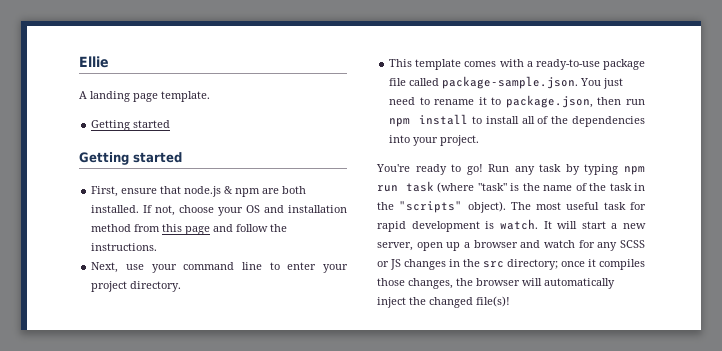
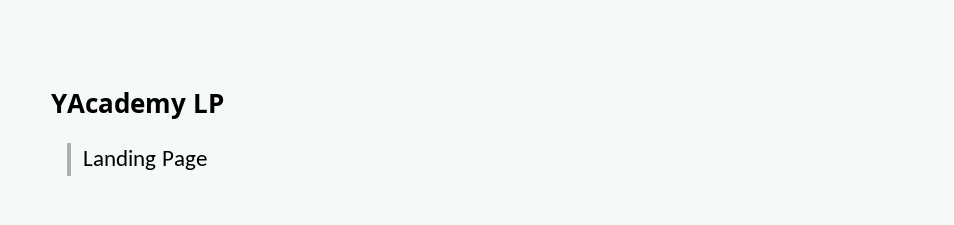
- Ellie
- A landing page template.
- Getting started
- Getting started
- First, ensure that node.js & npm are both installed. If not, choose your OS and installation method from this page and follow the instructions.
- Next, use your command line to enter your project directory.
- This template comes with a ready-to-use package file called package-sample.json. You just need to rename it to package.json, then run npm install to install all of the dependencies into your project.
- You're ready to go! Run any task by typing npm run task (where "task" is the name of the task in the "scripts" object). The most useful task for rapid development is watch. It will start a new server, open up a browser and watch for any SCSS or JS changes in the src directory; once it compiles those changes, the browser will automatically inject the changed file(s)!
+ YAcademy LP
+ Landing Page

